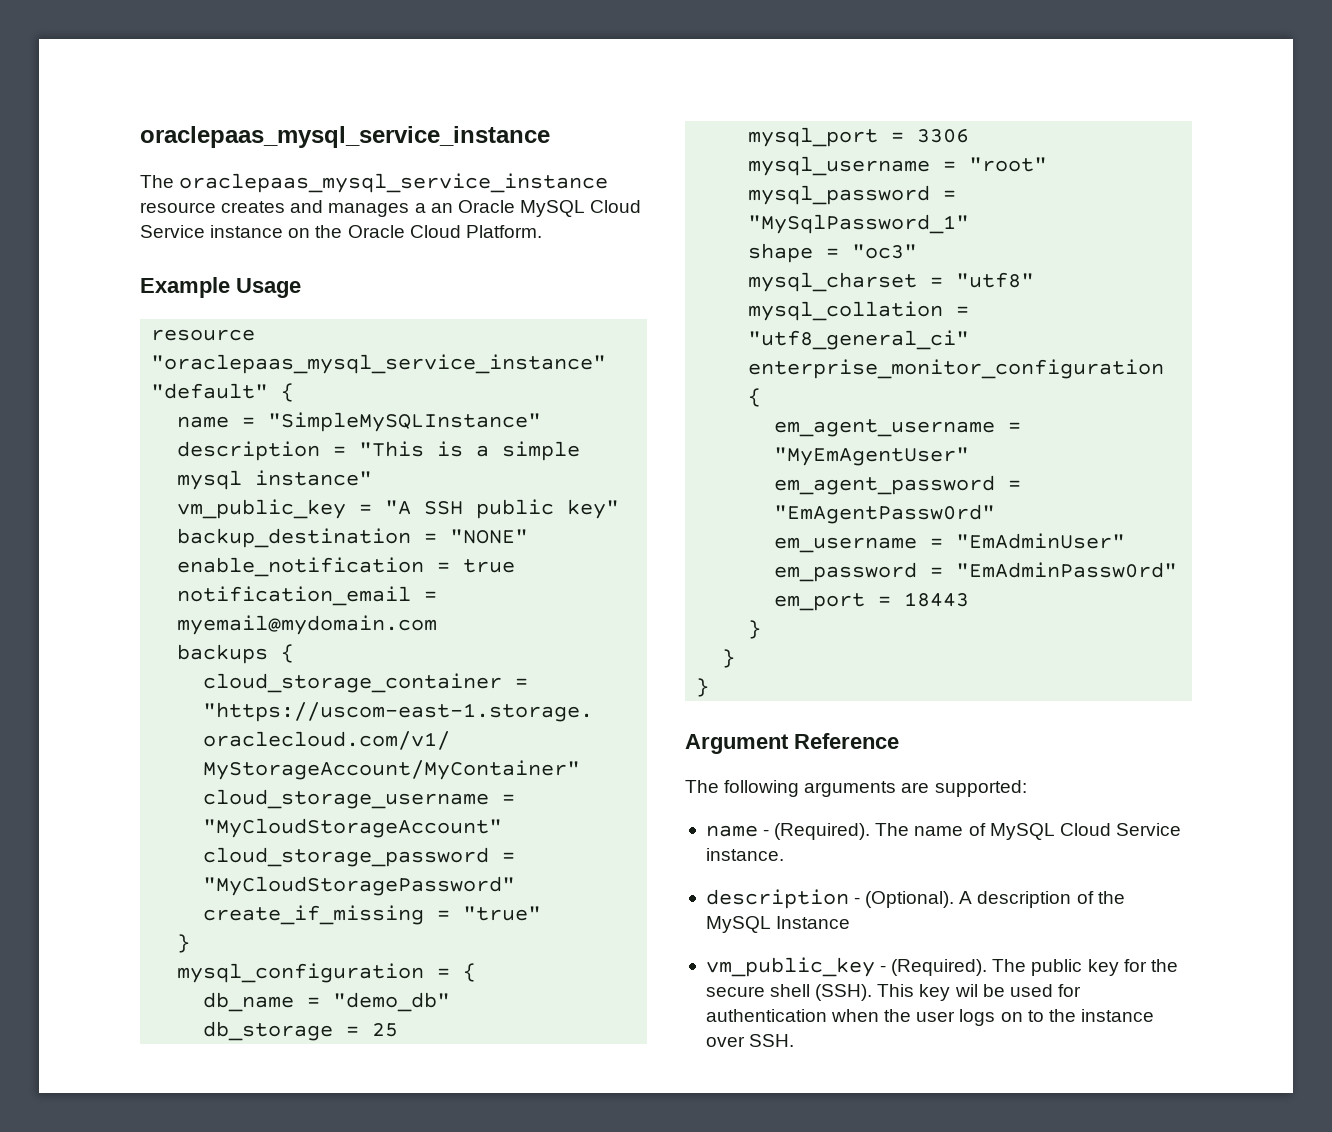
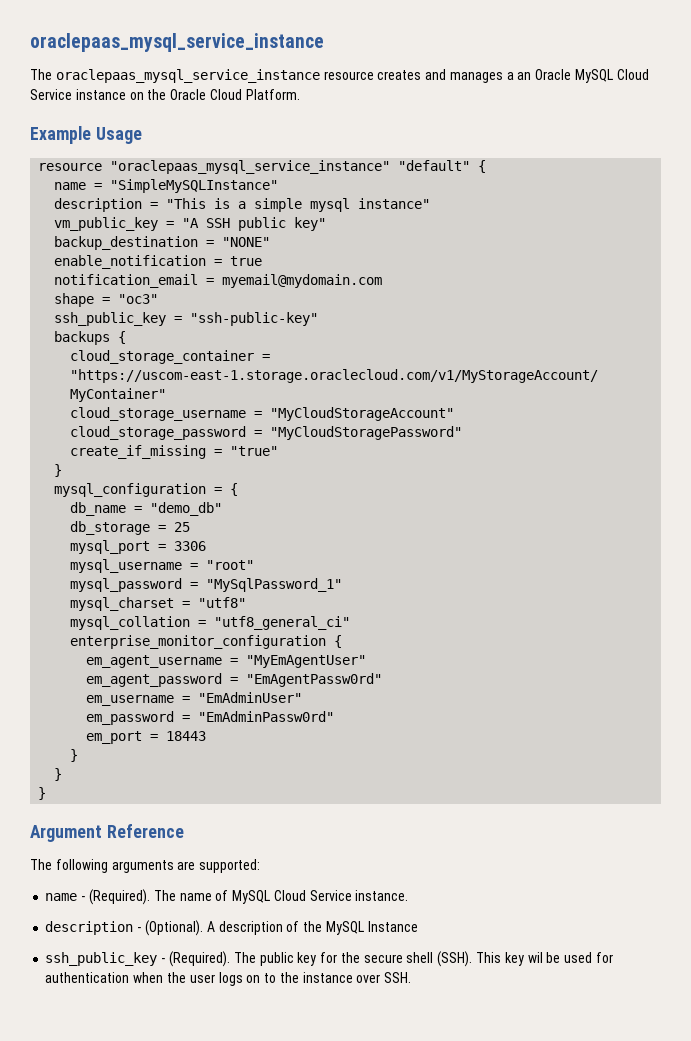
+ shape = "oc3"
+ ssh_public_key = "ssh-public-key"
- shape = "oc3"
- vm_public_key - (Required).
+ ssh_public_key - (Required).

